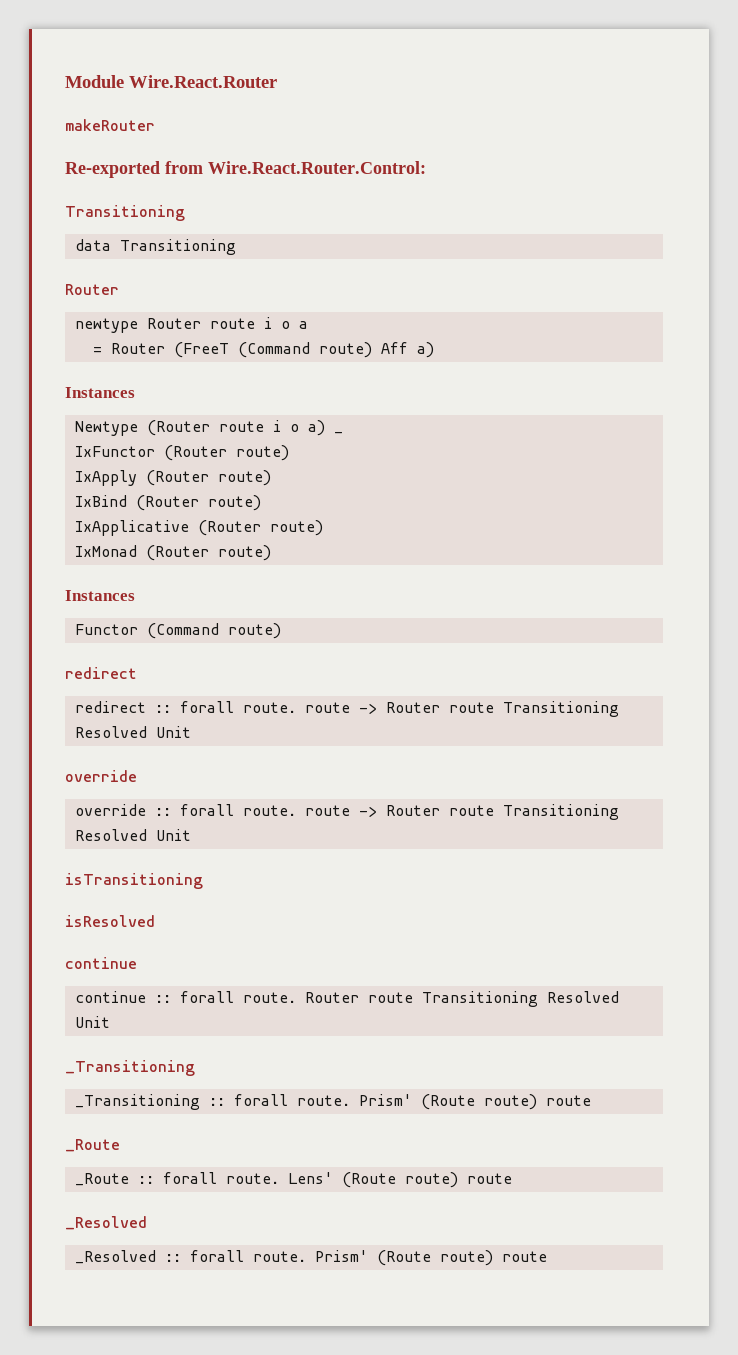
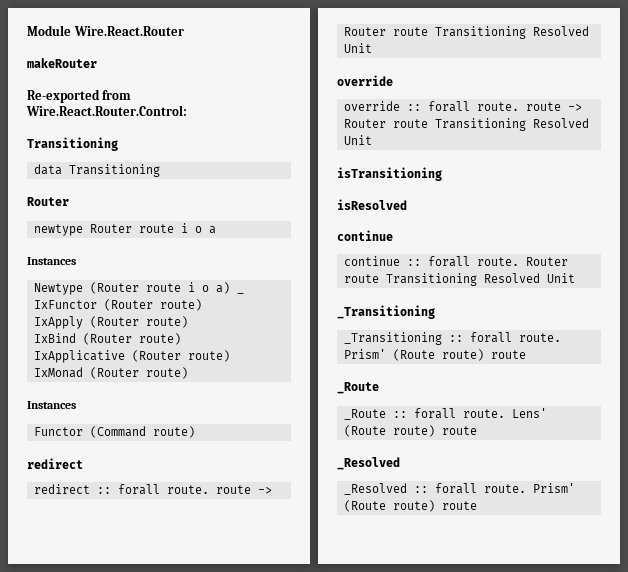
- = Router (FreeT (Command route) Aff a)

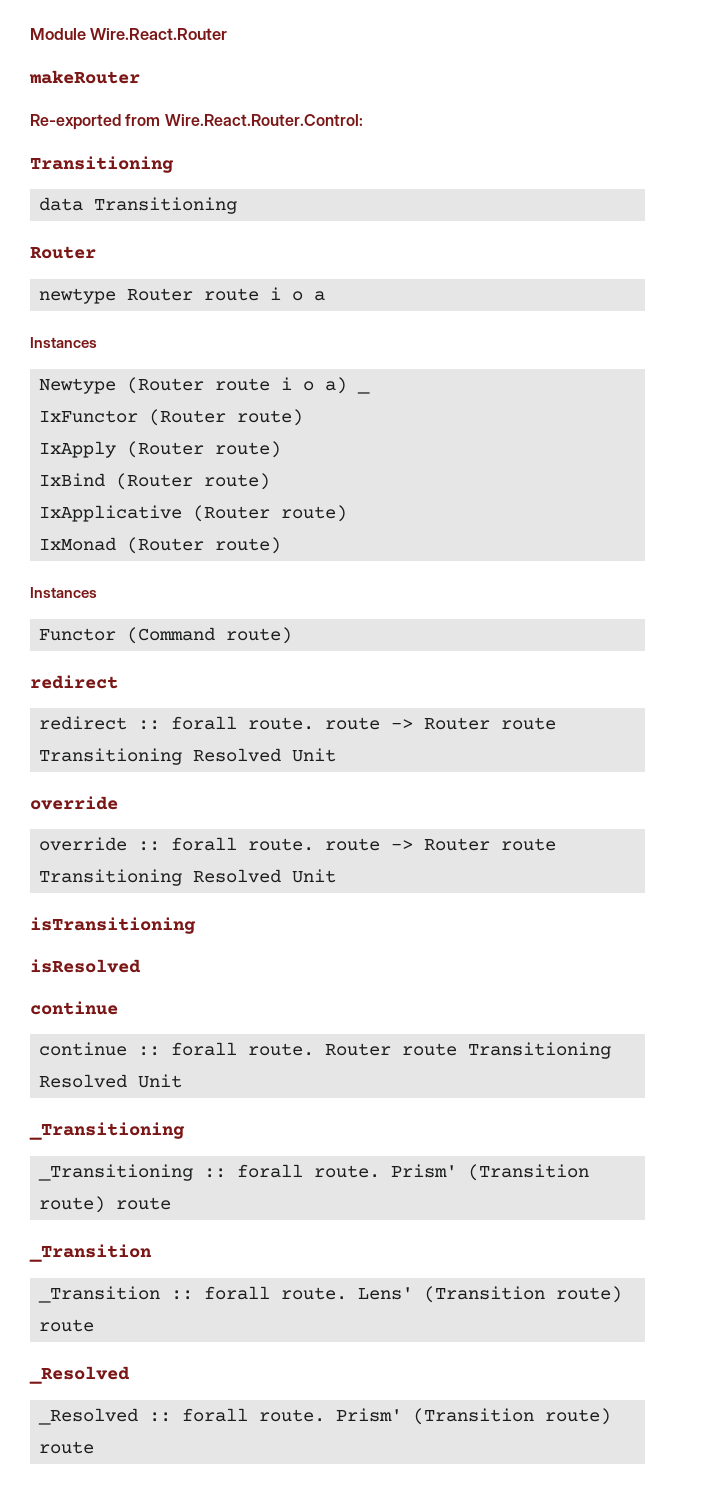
- _Transitioning :: forall route. Prism' (Route route) route
- _Route
- _Route :: forall route.
+ _Transitioning :: forall route. Prism' (Transition route) route
+ _Transition
+ _Transition :: forall route.
- Lens' (Route route) route
+ Lens' (Transition route) route
- _Resolved :: forall route. Prism' (Route route) route
+ _Resolved :: forall route. Prism' (Transition route) route

